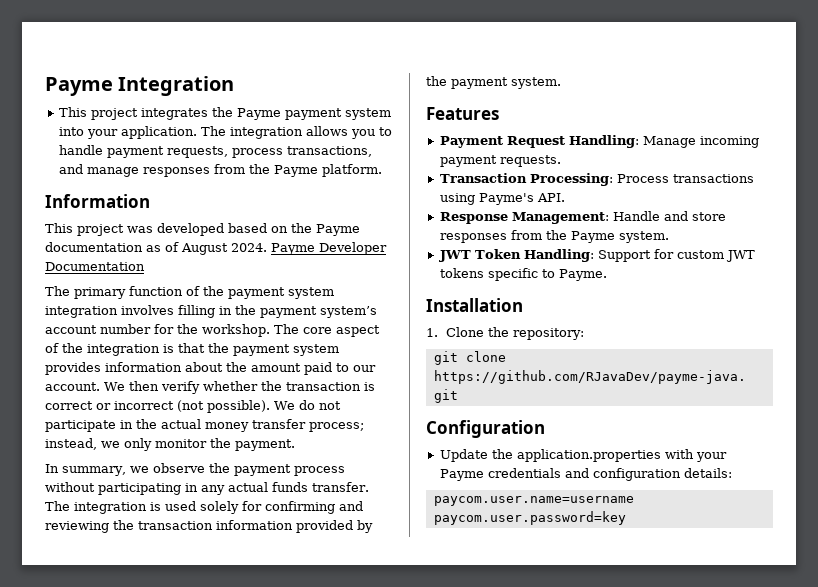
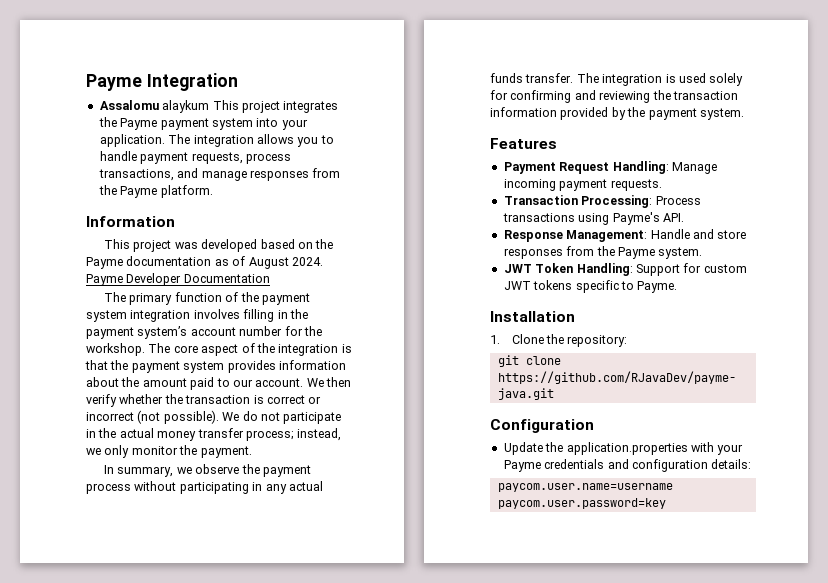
- This project integrates the Payme payment system into your application.
+ Assalomu alaykum This project integrates the Payme payment system into your application.

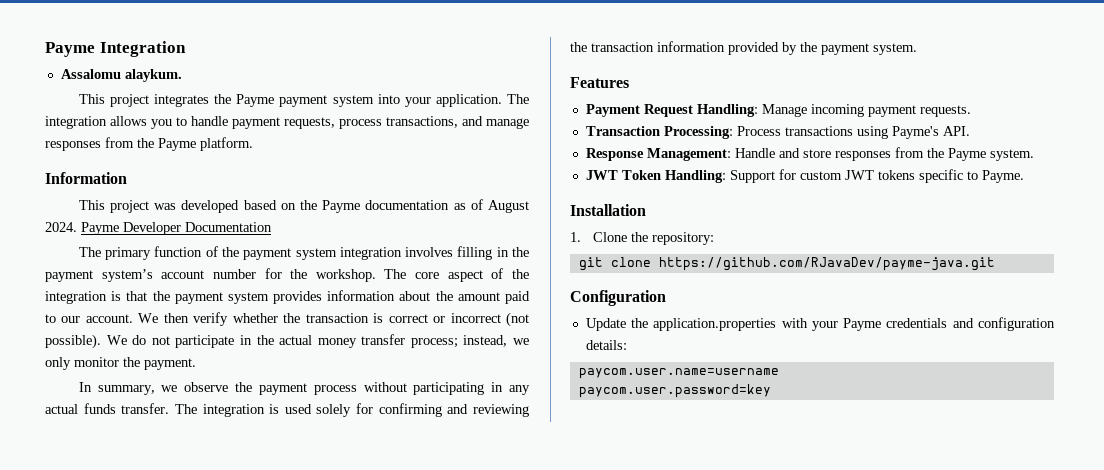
- Assalomu alaykum This project integrates the Payme payment system into your application.
+ Assalomu alaykum.
+ This project integrates the Payme payment system into your application.

